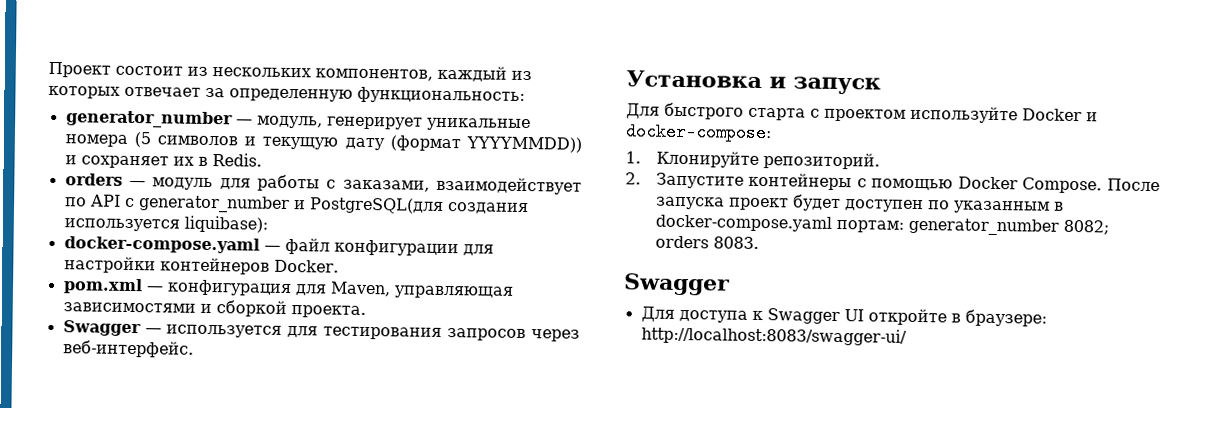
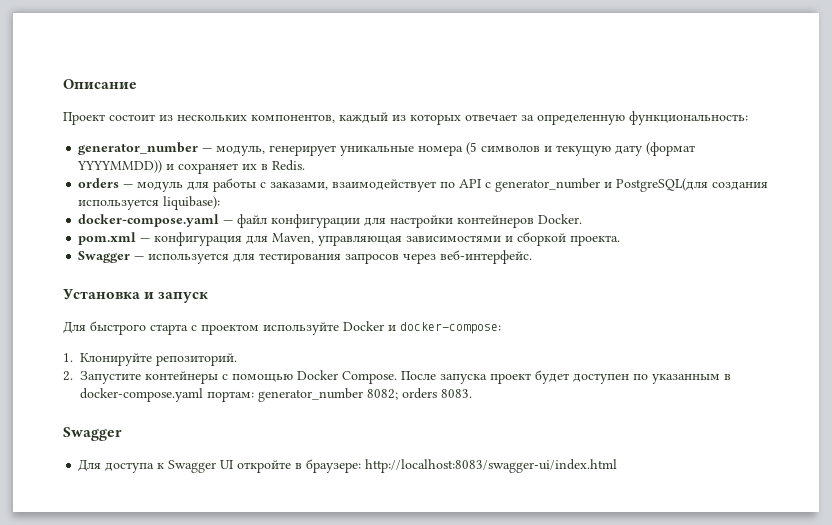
+ Описание
- Для доступа к Swagger UI откройте в браузере: http://localhost:8083/swagger-ui/
+ Для доступа к Swagger UI откройте в браузере: http://localhost:8083/swagger-ui/index.html

